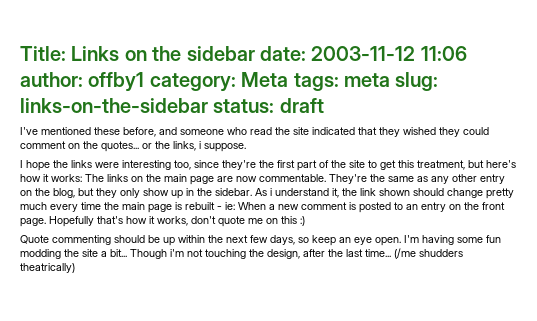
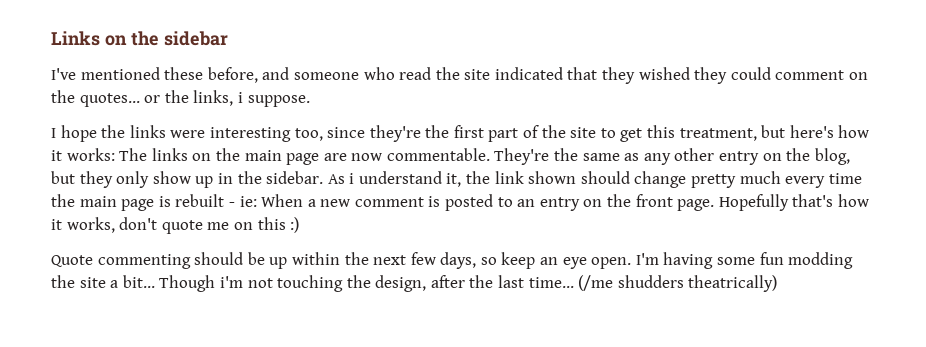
- Title: Links on the sidebar date: 2003-11-12 11:06 author: offby1 category: Meta tags: meta slug: links-on-the-sidebar status: draft
+ Links on the sidebar

